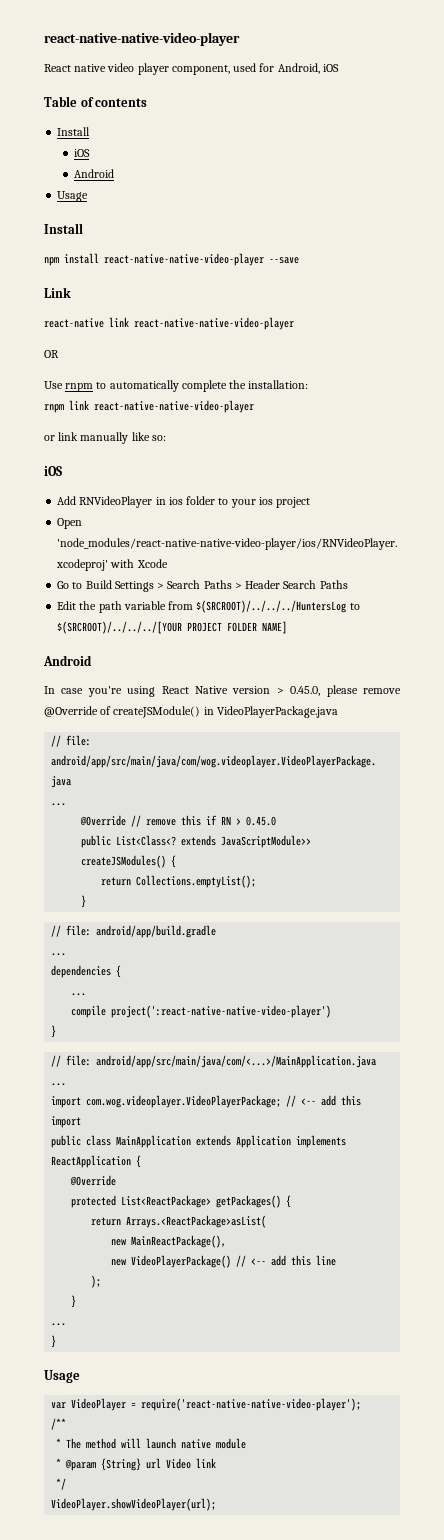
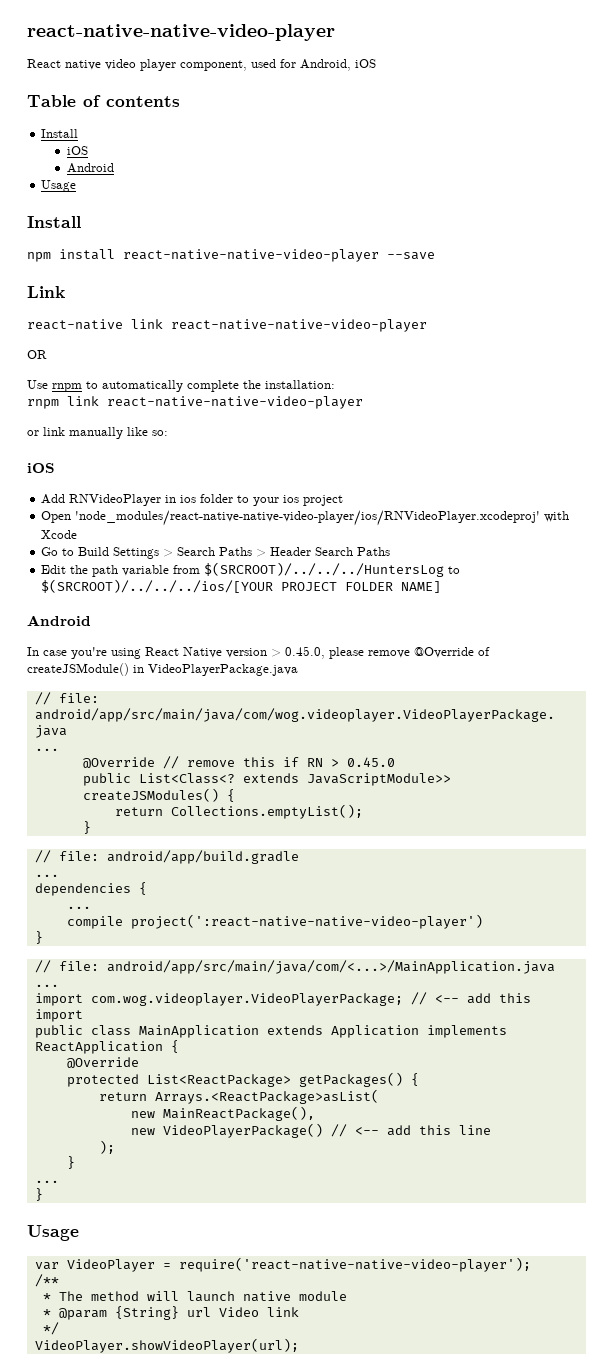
- Edit the path variable from $(SRCROOT)/../../../HuntersLog to $(SRCROOT)/../../../[YOUR PROJECT FOLDER NAME]
+ Edit the path variable from $(SRCROOT)/../../../HuntersLog to $(SRCROOT)/../../../ios/[YOUR PROJECT FOLDER NAME]

